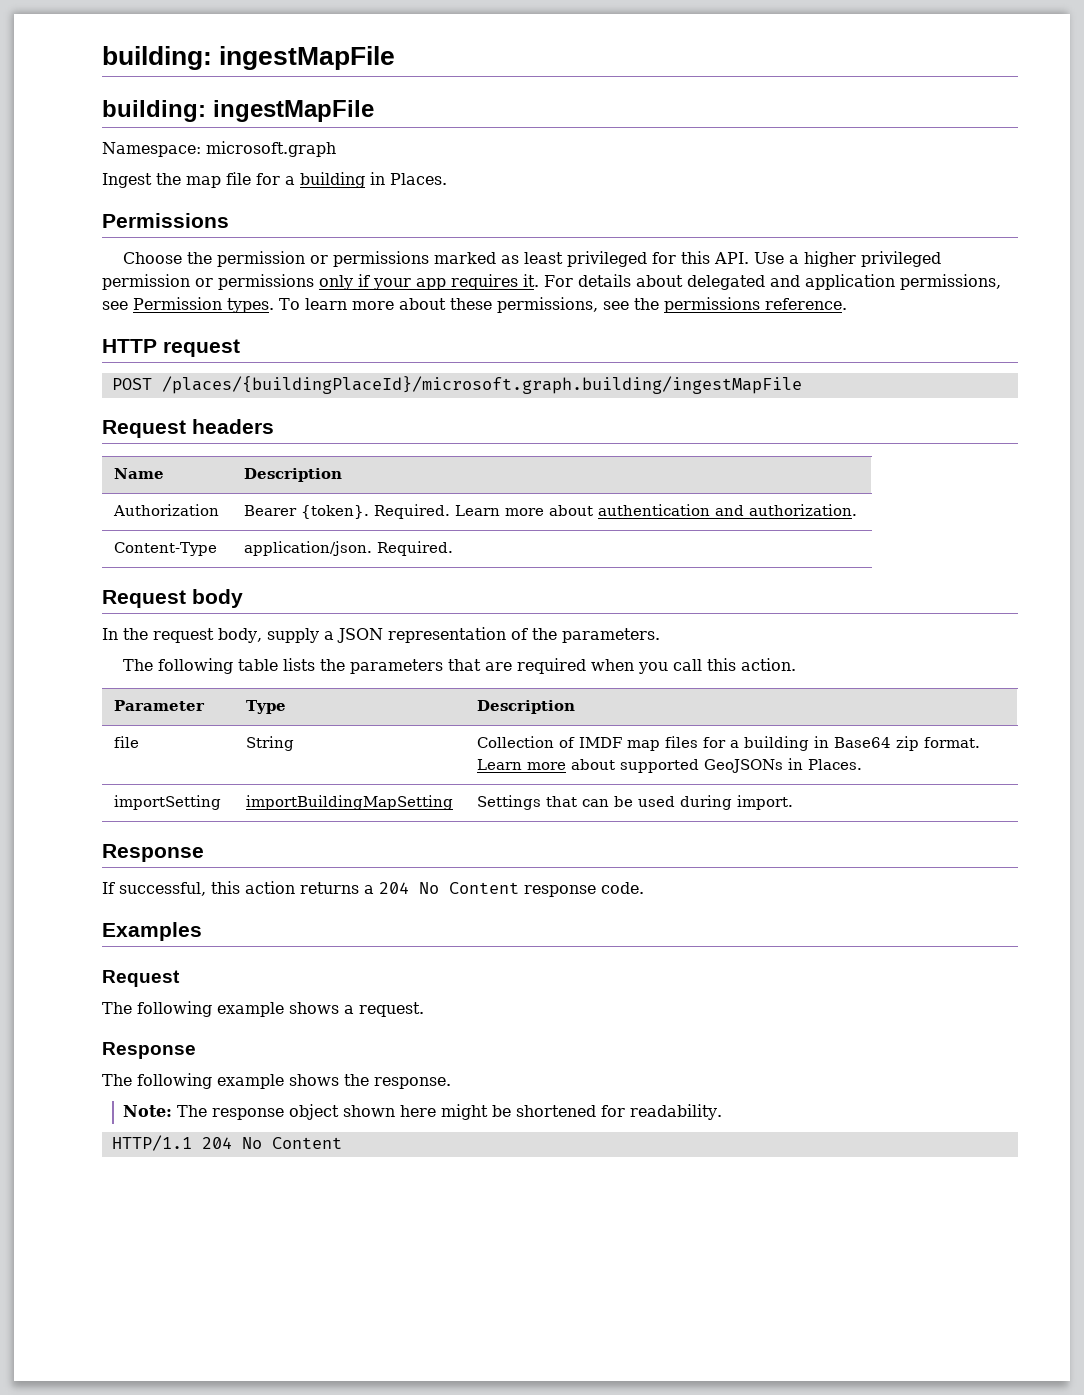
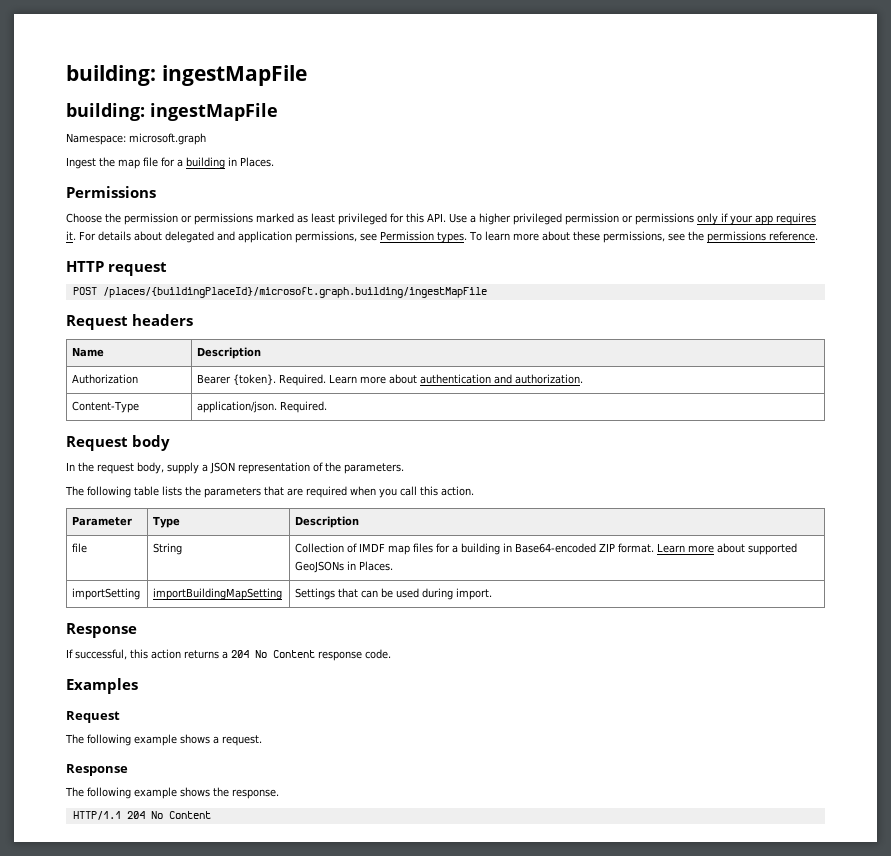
- file | String | Collection of IMDF map files for a building in Base64 zip format. Learn more about supported GeoJSONs in Places.
+ file | String | Collection of IMDF map files for a building in Base64-encoded ZIP format. Learn more about supported GeoJSONs in Places.
- Note: The response object shown here might be shortened for readability.

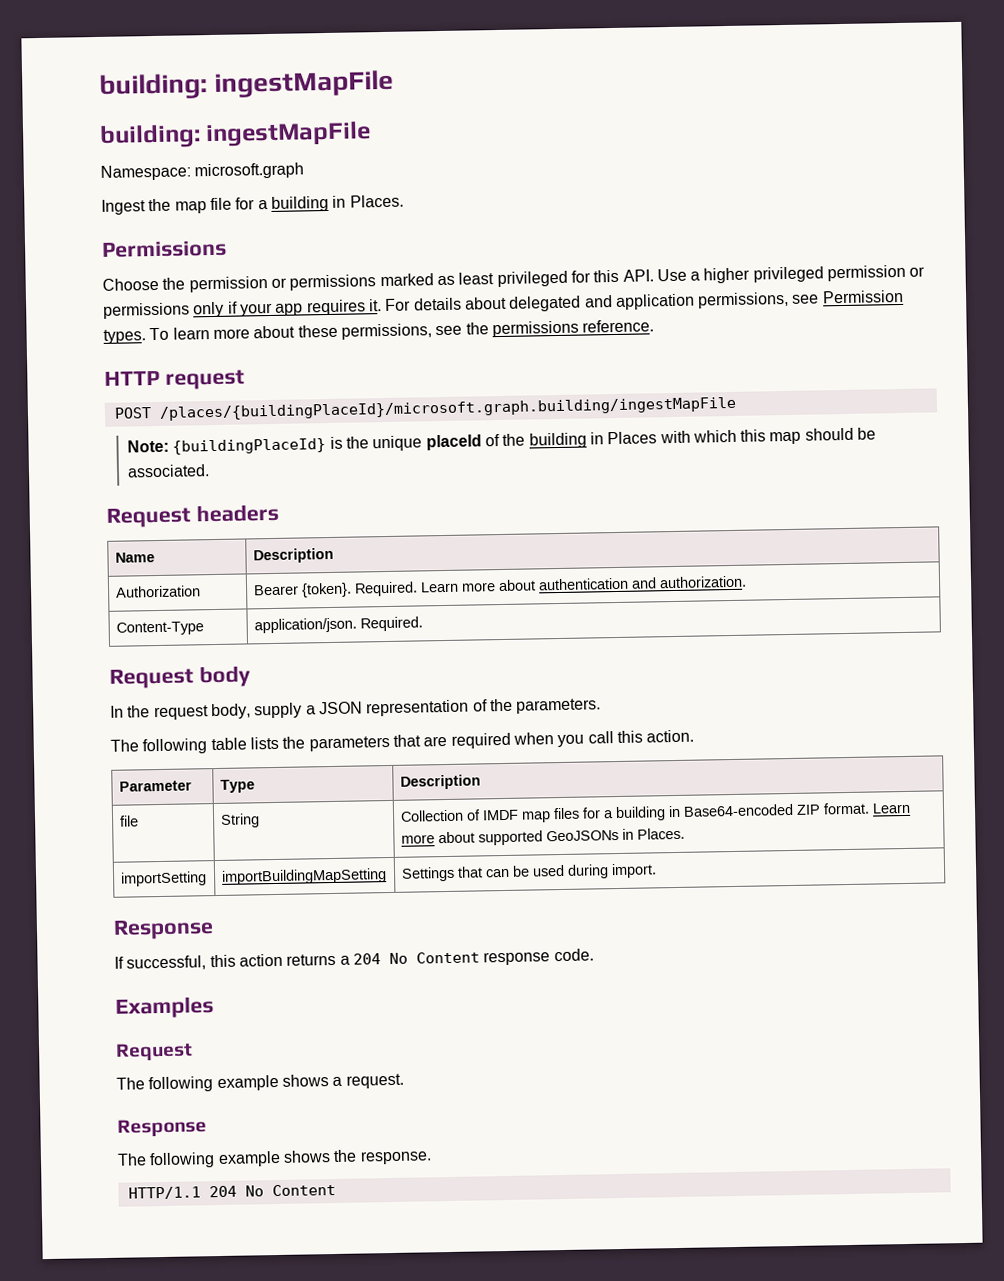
+ Note: {buildingPlaceId} is the unique placeId of the building in Places with which this map should be associated.

